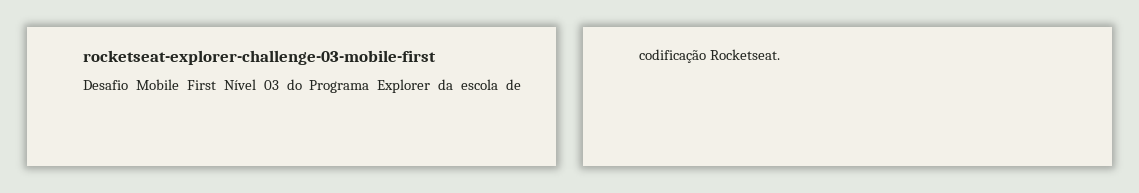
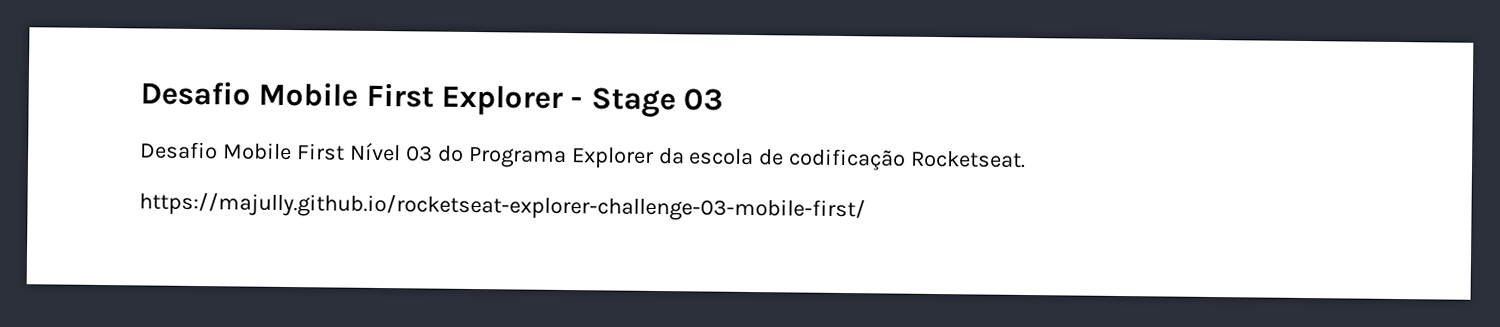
- rocketseat-explorer-challenge-03-mobile-first
+ Desafio Mobile First Explorer - Stage 03
+ https://majully.github.io/rocketseat-explorer-challenge-03-mobile-first/

